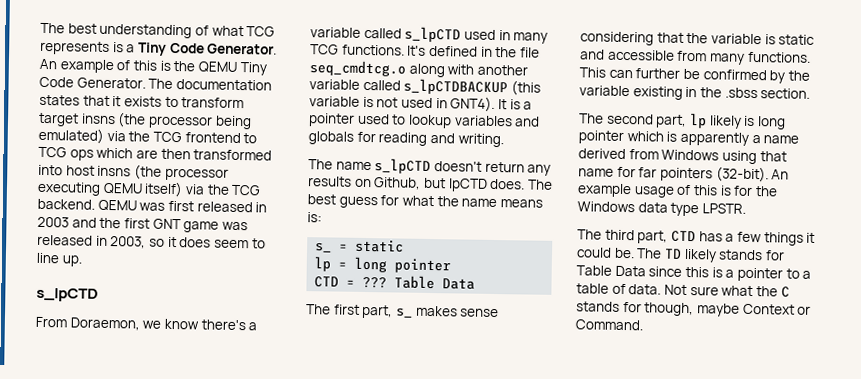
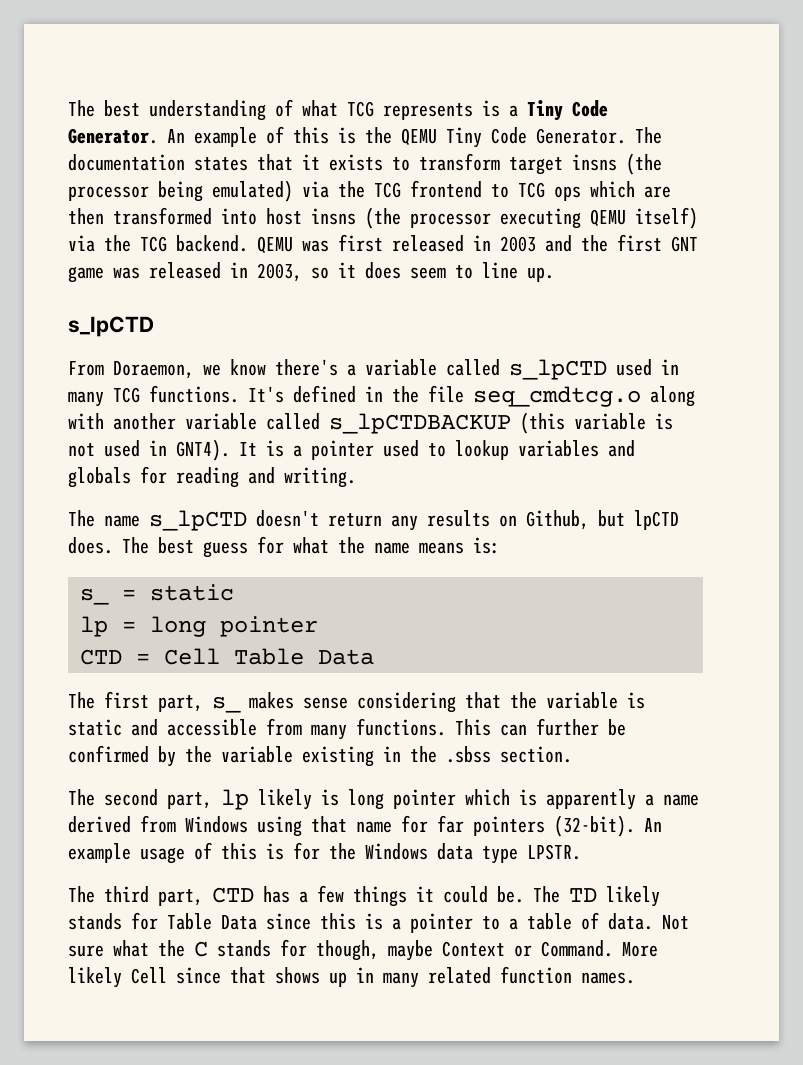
- CTD = ??? Table Data
+ CTD = Cell Table Data
+ More likely Cell since that shows up in many related function names.

